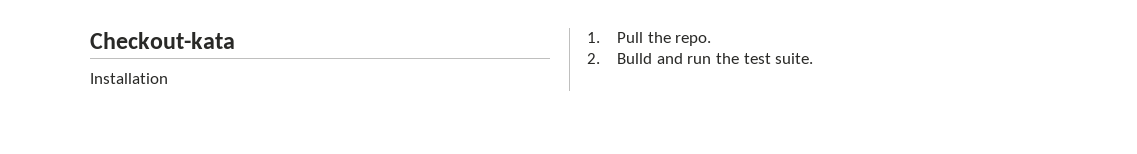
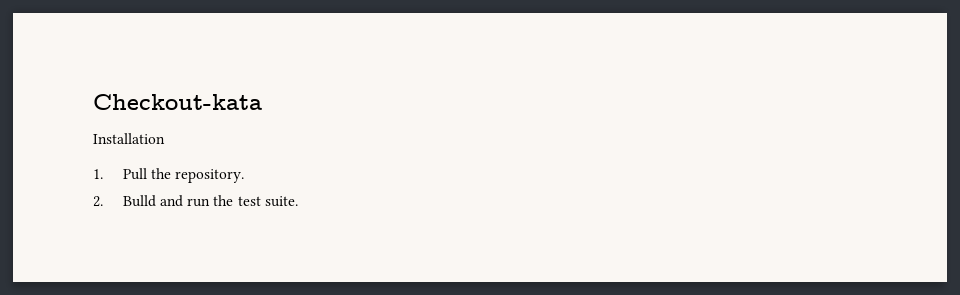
- 1. Pull the repo.
+ 1. Pull the repository.

